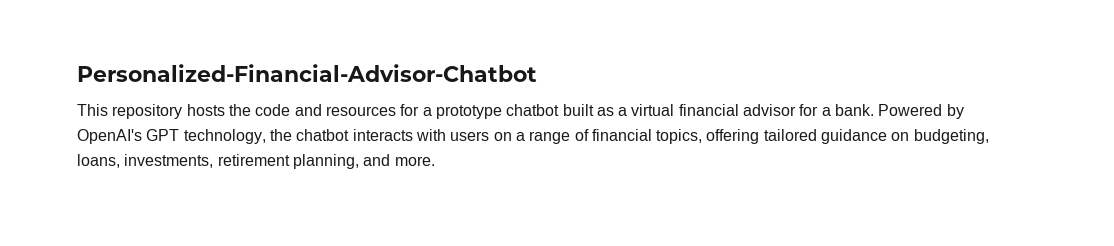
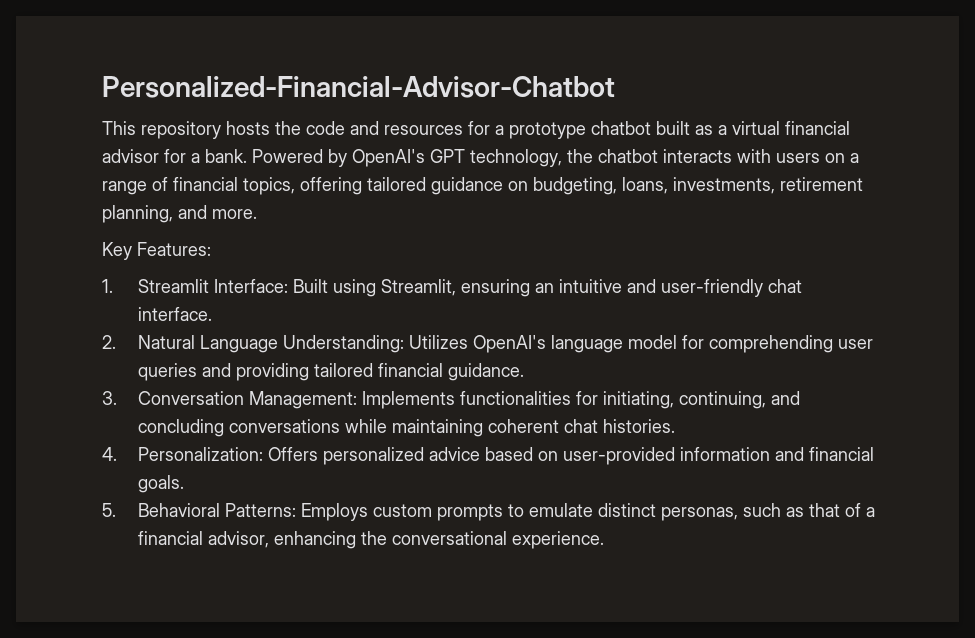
+ Key Features:
+ 1. Streamlit Interface: Built using Streamlit, ensuring an intuitive and user-friendly chat interface.
+ 2. Natural Language Understanding: Utilizes OpenAI's language model for comprehending user queries and providing tailored financial guidance.
+ 3. Conversation Management: Implements functionalities for initiating, continuing, and concluding conversations while maintaining coherent chat histories.
+ 4. Personalization: Offers personalized advice based on user-provided information and financial goals.
+ 5. Behavioral Patterns: Employs custom prompts to emulate distinct personas, such as that of a financial advisor, enhancing the conversational experience.

